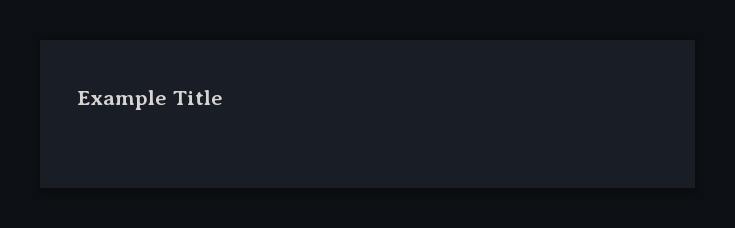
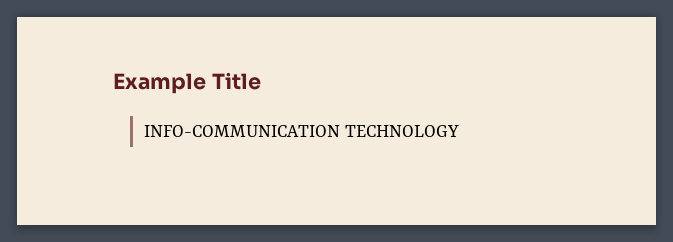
+ INFO-COMMUNICATION TECHNOLOGY

